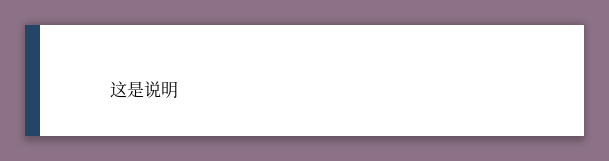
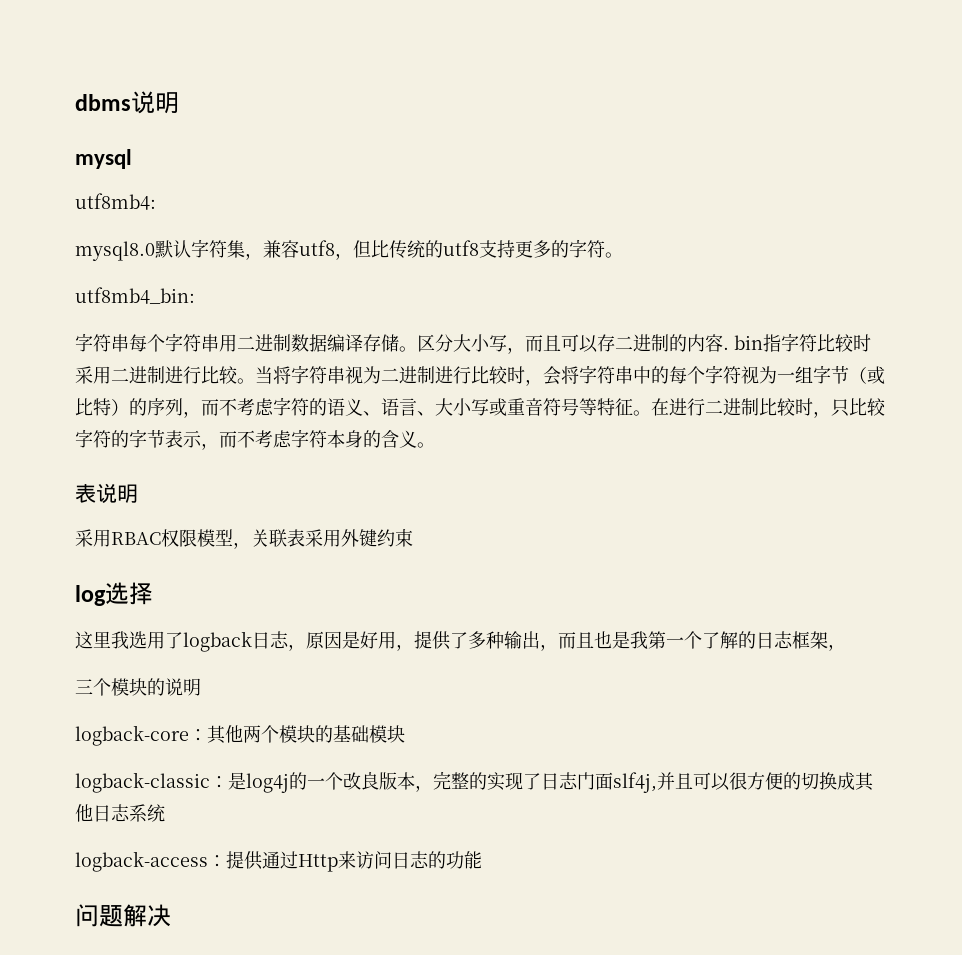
- 这是说明
+ dbms说明
+ mysql
+ utf8mb4:
+ mysql8.0默认字符集，兼容utf8，但比传统的utf8支持更多的字符。
+ utf8mb4_bin:
+ 字符串每个字符串用二进制数据编译存储。区分大小写，而且可以存二进制的内容. bin指字符比较时采用二进制进行比较。当将字符串视为二进制进行比较时，会将字符串中的每个字符视为一组字节（或比特）的序列，而不考虑字符的语义、语言、大小写或重音符号等特征。在进行二进制比较时，只比较字符的字节表示，而不考虑字符本身的含义。
+ 表说明
+ 采用RBAC权限模型，关联表采用外键约束
+ log选择
+ 这里我选用了logback日志，原因是好用，提供了多种输出，而且也是我第一个了解的日志框架，
+ 三个模块的说明
+ logback-core：其他两个模块的基础模块
+ logback-classic：是log4j的一个改良版本，完整的实现了日志门面slf4j,并且可以很方便的切换成其他日志系统
+ logback-access：提供通过Http来访问日志的功能
+ 问题解决

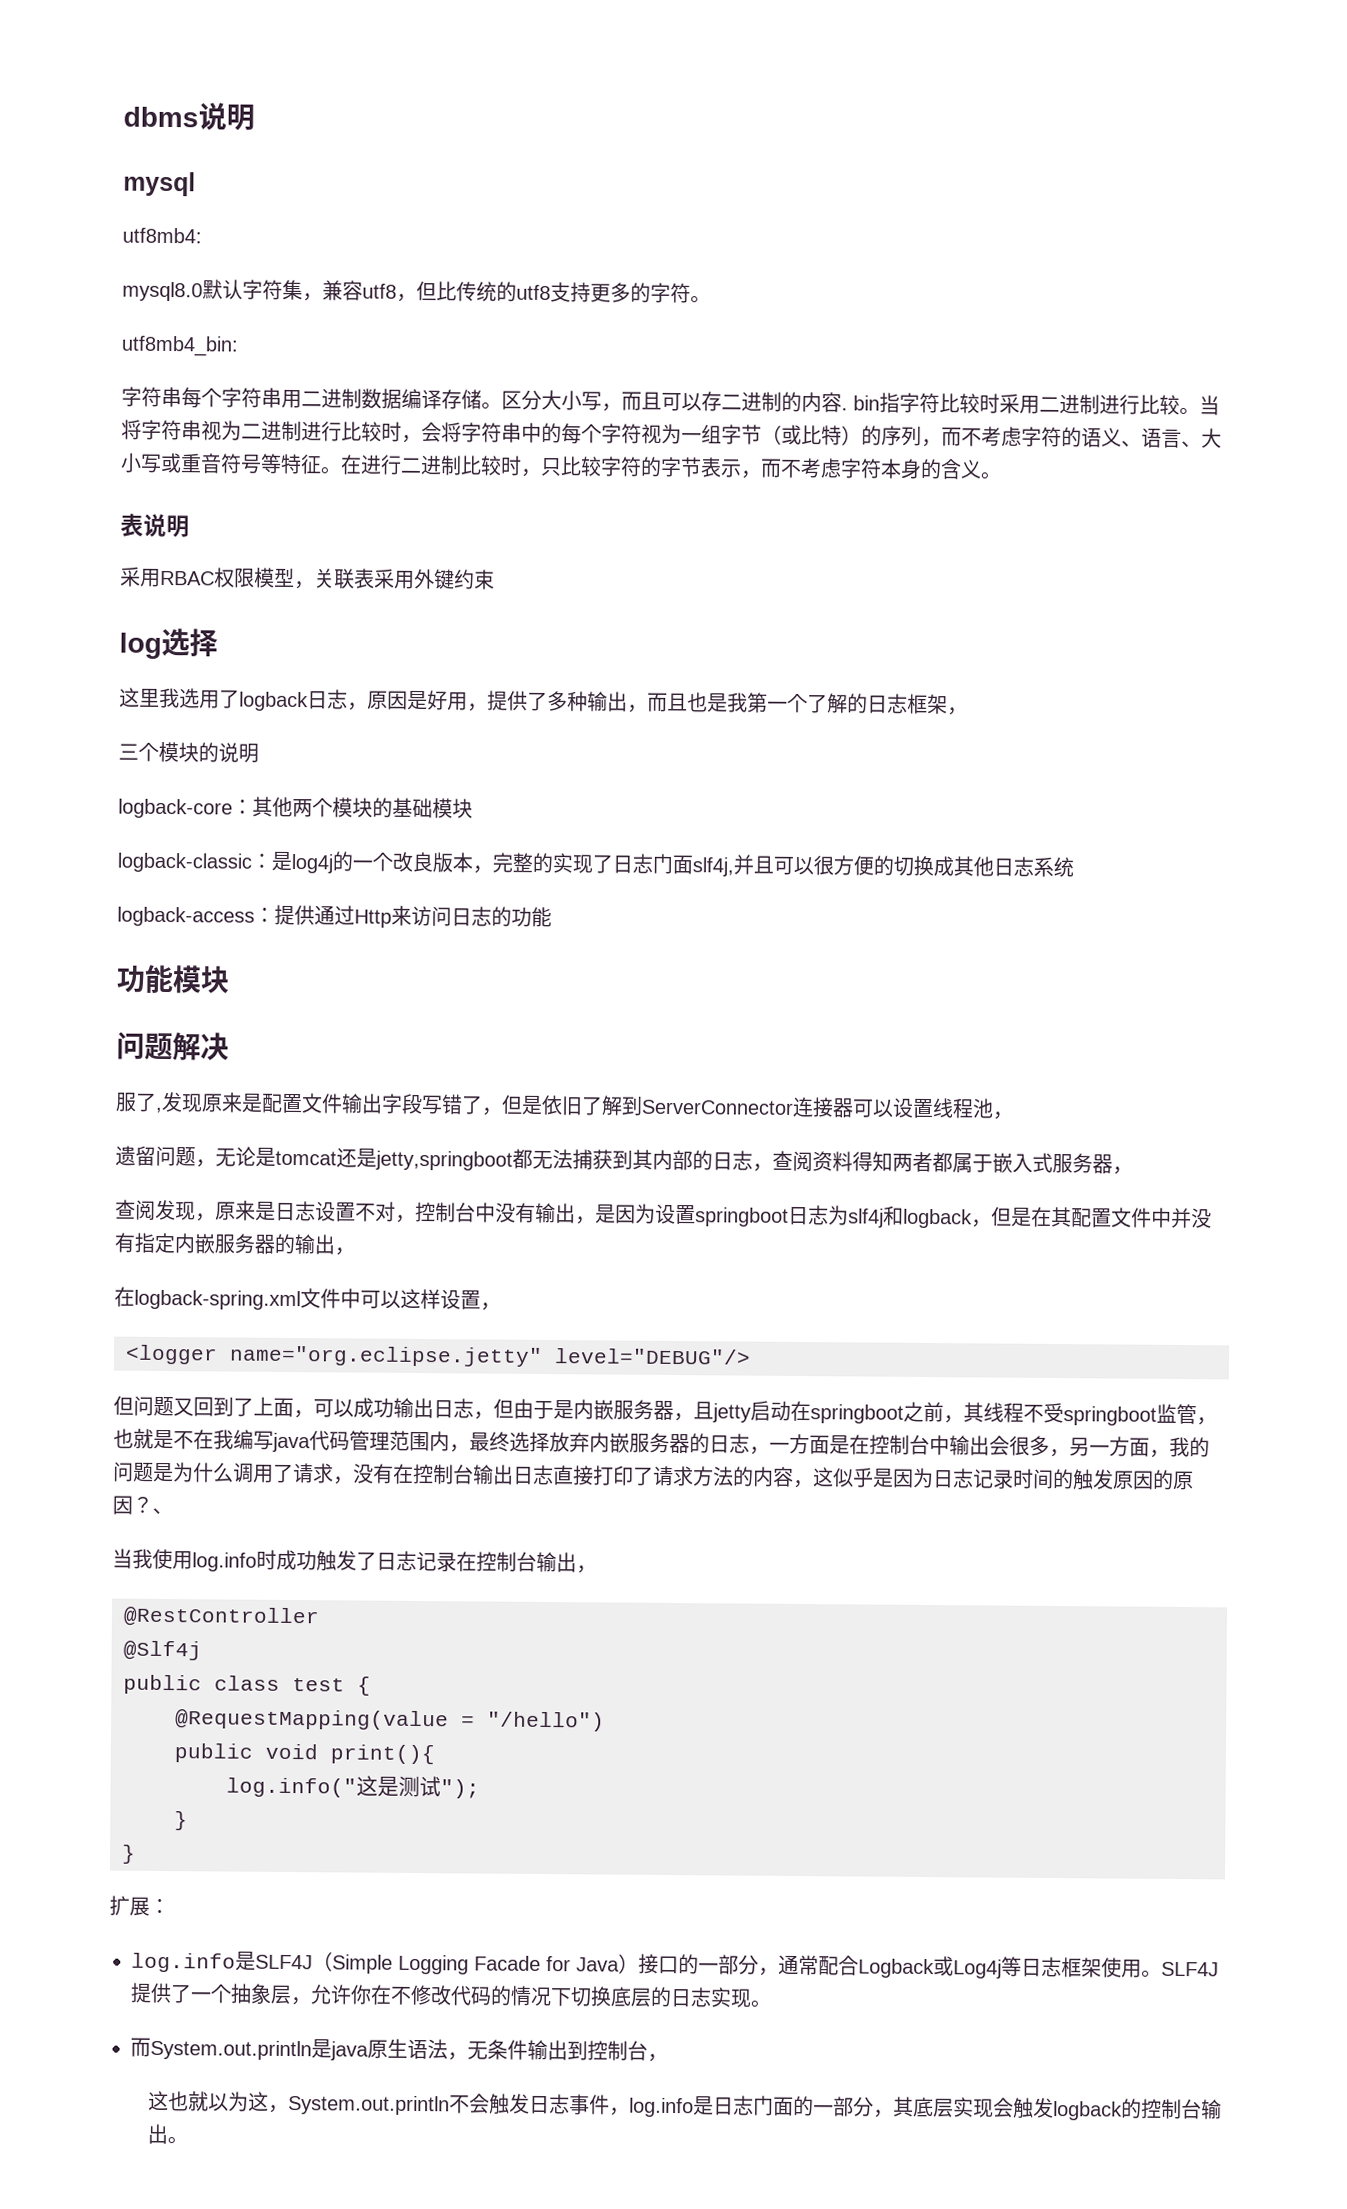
+ 功能模块
+ 服了,发现原来是配置文件输出字段写错了，但是依旧了解到ServerConnector连接器可以设置线程池，
+ 遗留问题，无论是tomcat还是jetty,springboot都无法捕获到其内部的日志，查阅资料得知两者都属于嵌入式服务器，
+ 查阅发现，原来是日志设置不对，控制台中没有输出，是因为设置springboot日志为slf4j和logback，但是在其配置文件中并没有指定内嵌服务器的输出，
+ 在logback-spring.xml文件中可以这样设置，
+ <logger name="org.eclipse.jetty" level="DEBUG"/>
+ 但问题又回到了上面，可以成功输出日志，但由于是内嵌服务器，且jetty启动在springboot之前，其线程不受springboot监管，也就是不在我编写java代码管理范围内，最终选择放弃内嵌服务器的日志，一方面是在控制台中输出会很多，另一方面，我的问题是为什么调用了请求，没有在控制台输出日志直接打印了请求方法的内容，这似乎是因为日志记录时间的触发原因的原因？、
+ 当我使用log.info时成功触发了日志记录在控制台输出，
+ @RestController
+ @Slf4j
+ public class test {
+ @RequestMapping(value = "/hello")
+ public void print(){
+ log.info("这是测试");
+ }
+ }
+ 扩展：
+ log.info是SLF4J（Simple Logging Facade for Java）接口的一部分，通常配合Logback或Log4j等日志框架使用。SLF4J提供了一个抽象层，允许你在不修改代码的情况下切换底层的日志实现。
+ 而System.out.println是java原生语法，无条件输出到控制台，
+ 这也就以为这，System.out.println不会触发日志事件，log.info是日志门面的一部分，其底层实现会触发logback的控制台输出。

